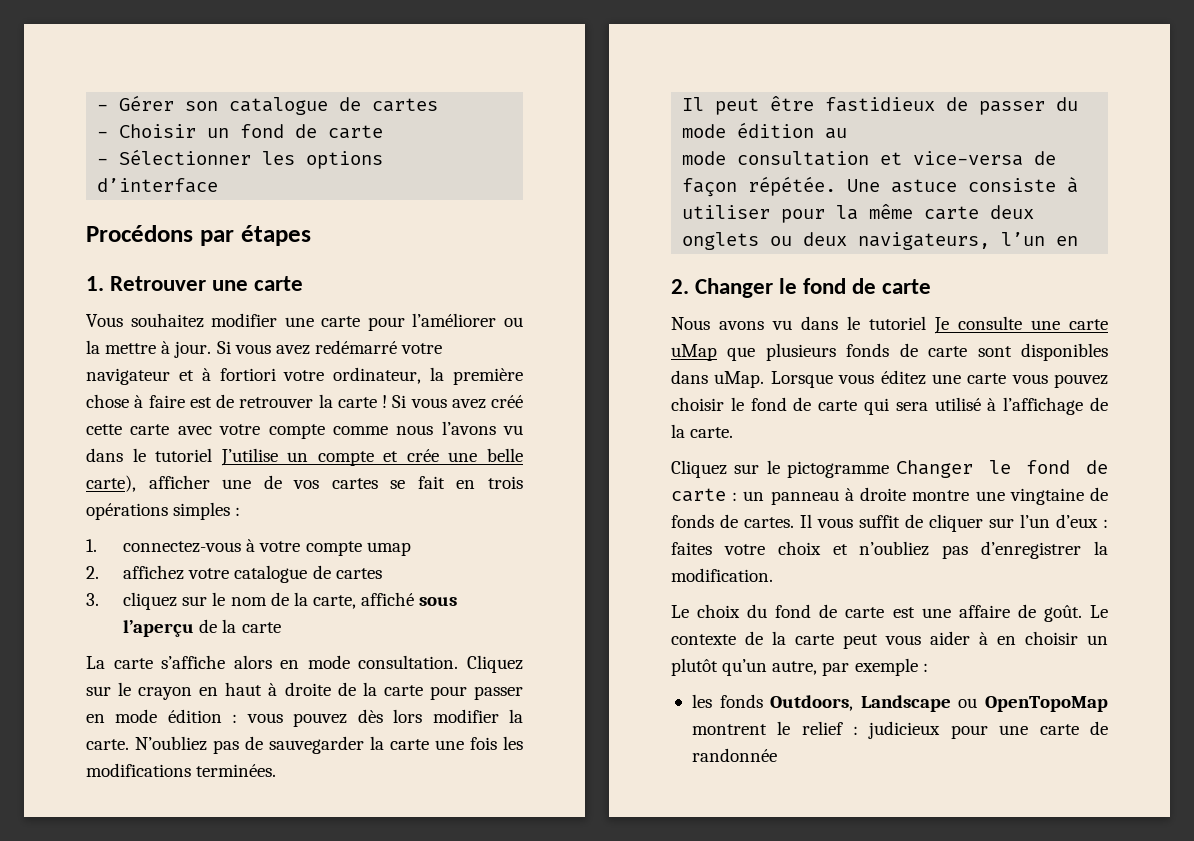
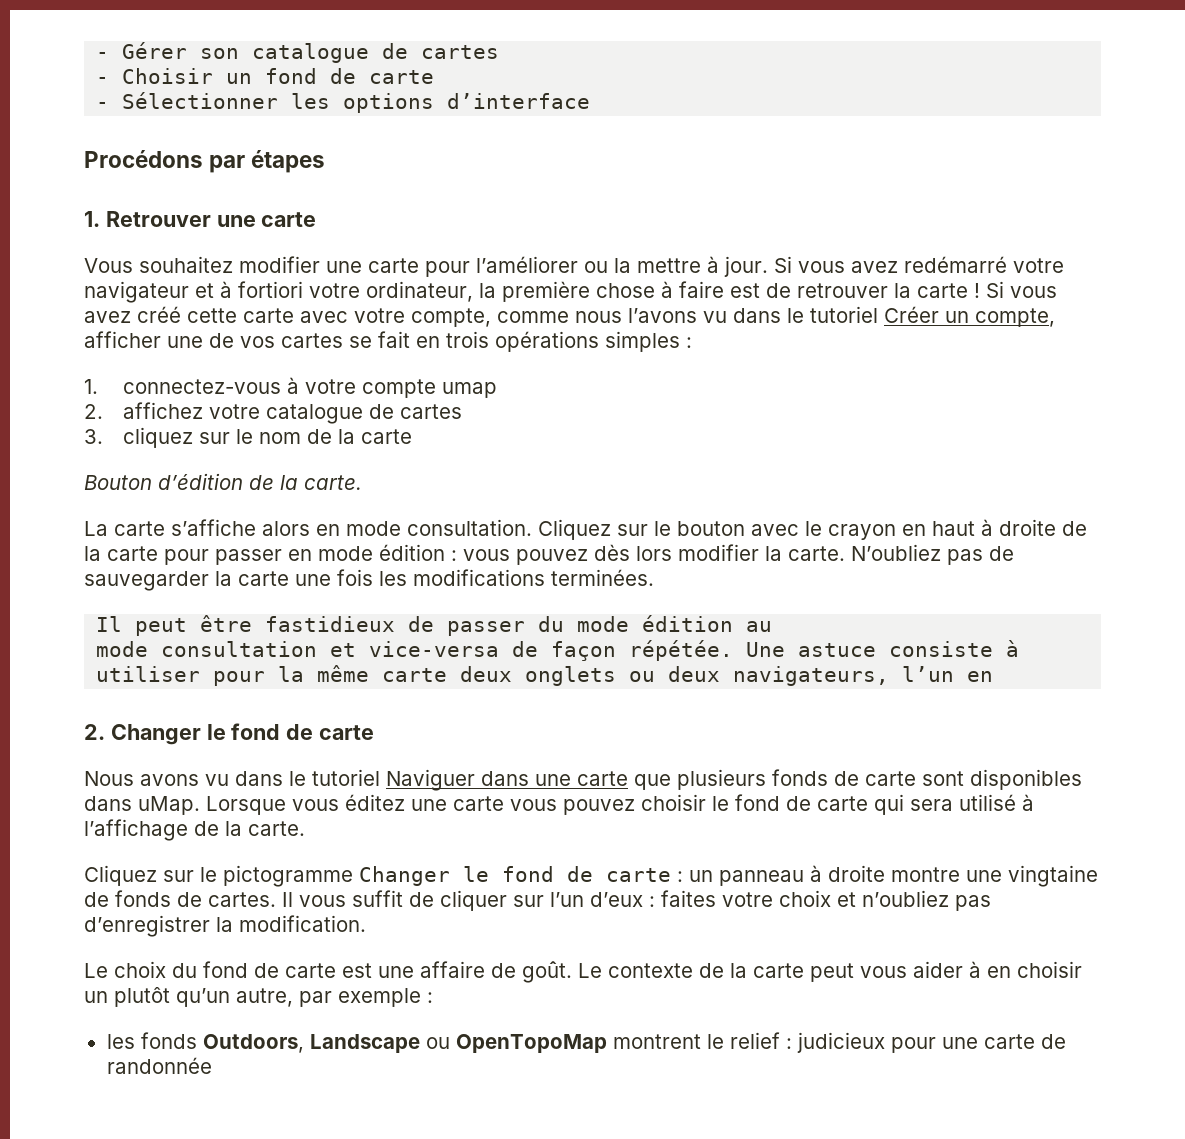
- Si vous avez créé cette carte avec votre compte comme nous l’avons vu dans le tutoriel J’utilise un compte et crée une belle carte), afficher une de vos cartes se fait en trois opérations simples :
+ Si vous avez créé cette carte avec votre compte, comme nous l’avons vu dans le tutoriel Créer un compte, afficher une de vos cartes se fait en trois opérations simples :
- 3. cliquez sur le nom de la carte, affiché sous l’aperçu de la carte
+ 3. cliquez sur le nom de la carte
+ Bouton d’édition de la carte.
- Cliquez sur le crayon en haut à droite de la carte pour passer en mode édition : vous pouvez dès lors modifier la carte.
+ Cliquez sur le bouton avec le crayon en haut à droite de la carte pour passer en mode édition : vous pouvez dès lors modifier la carte.
- Nous avons vu dans le tutoriel Je consulte une carte uMap que plusieurs fonds de carte sont disponibles dans uMap.
+ Nous avons vu dans le tutoriel Naviguer dans une carte que plusieurs fonds de carte sont disponibles dans uMap.

